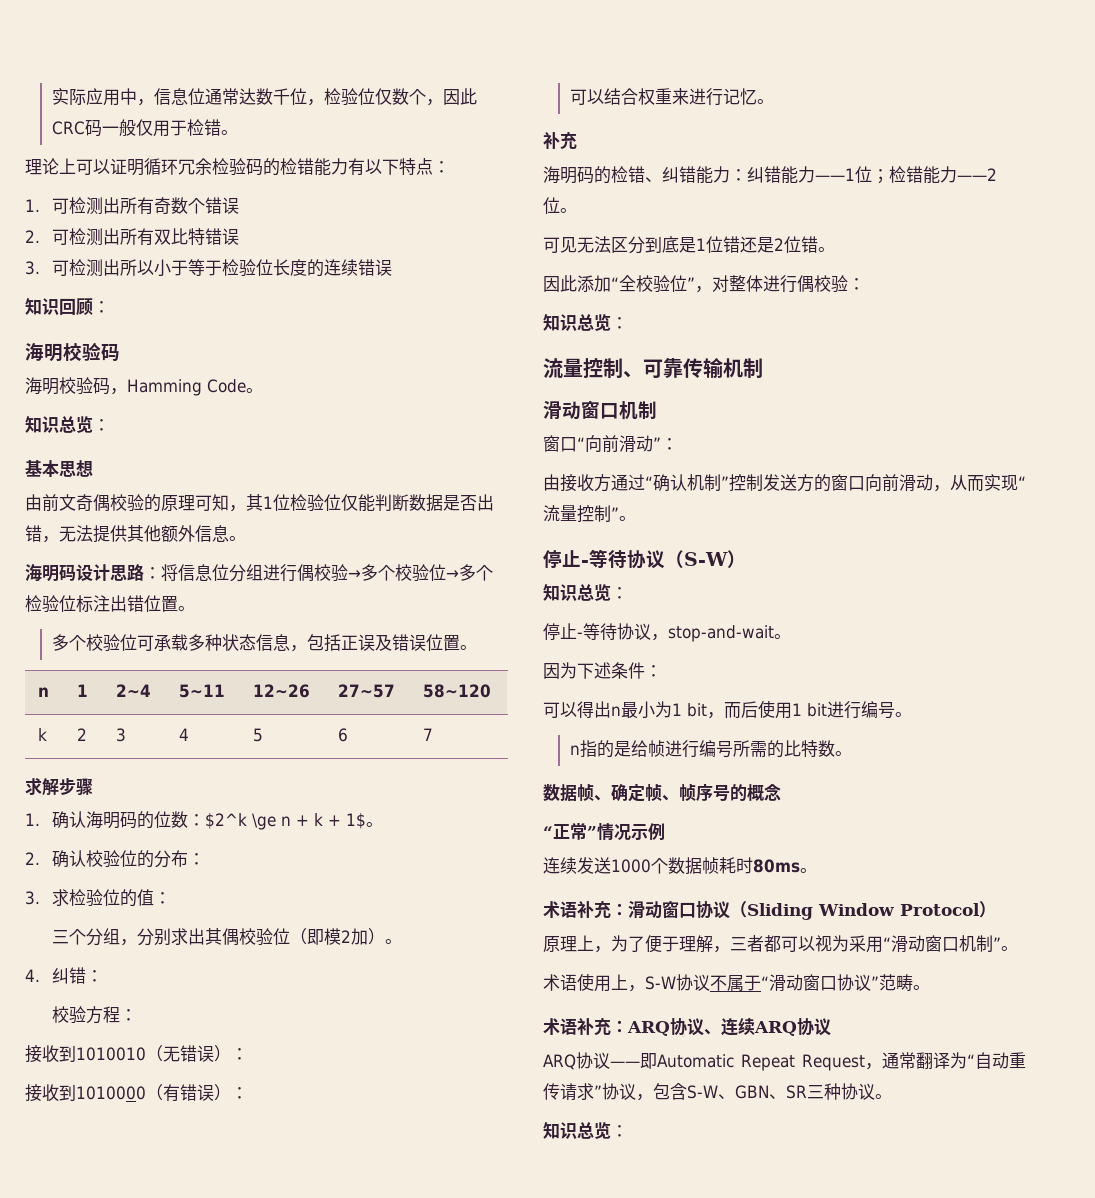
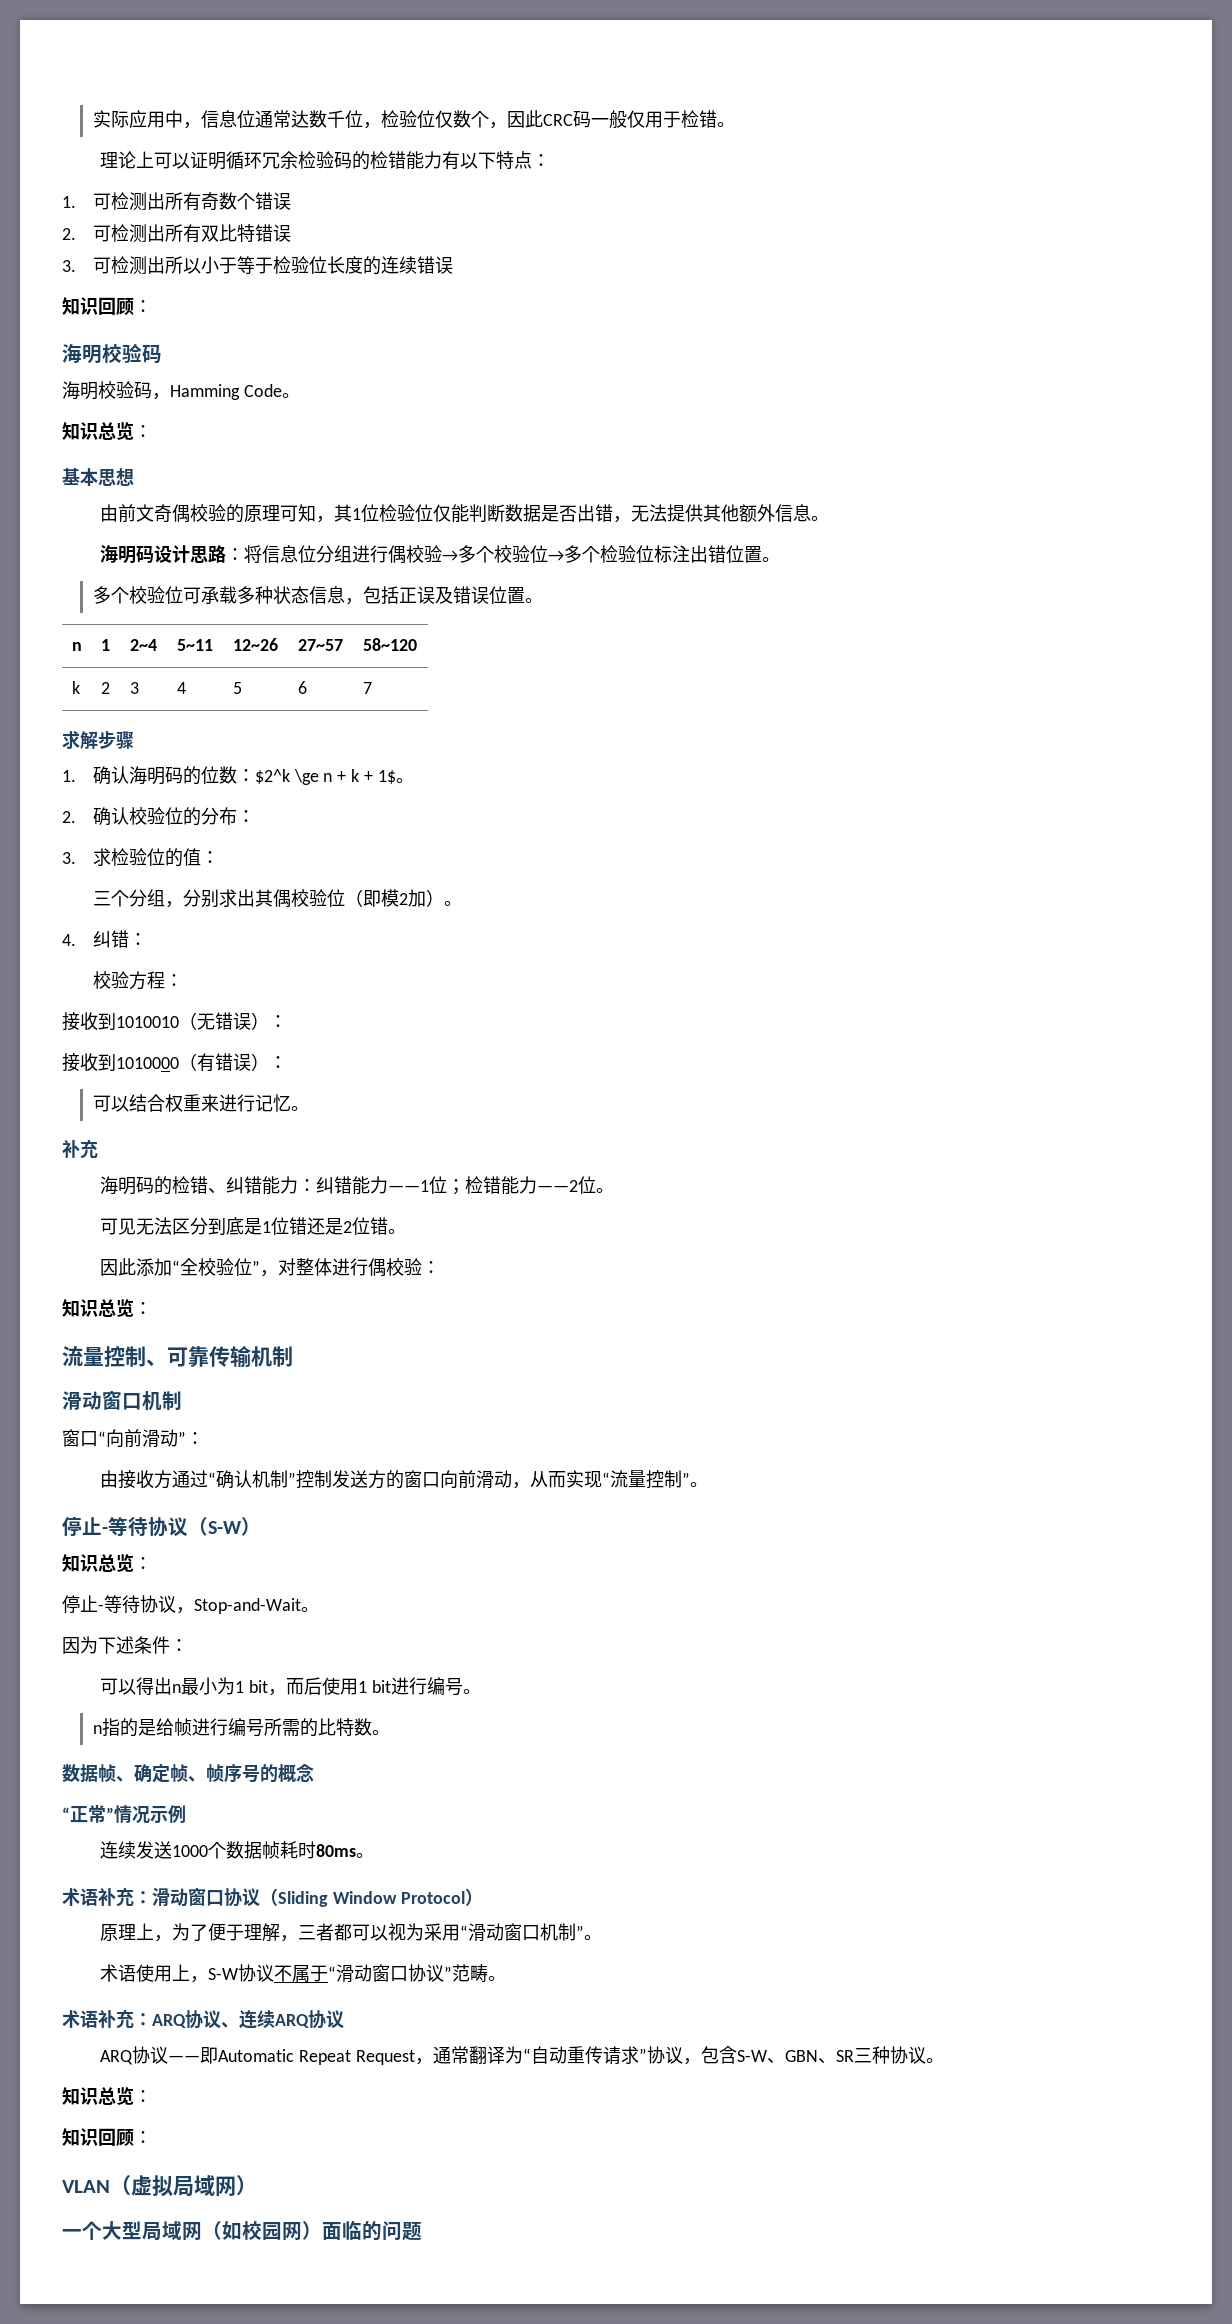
- 停止-等待协议，stop-and-wait。
+ 停止-等待协议，Stop-and-Wait。
  ARQ协议——即Automatic Repeat Request，通常翻译为“自动重传请求”协议，包含S-W、GBN、SR三种协议。
  知识总览：
+ 知识回顾：
+ VLAN（虚拟局域网）
+ 一个大型局域网（如校园网）面临的问题

